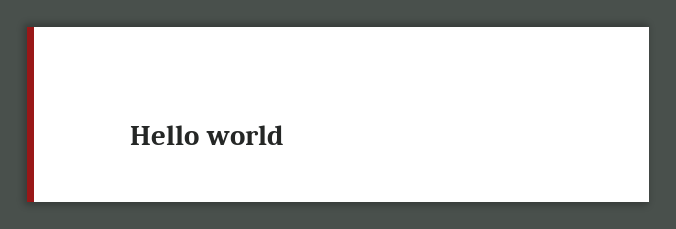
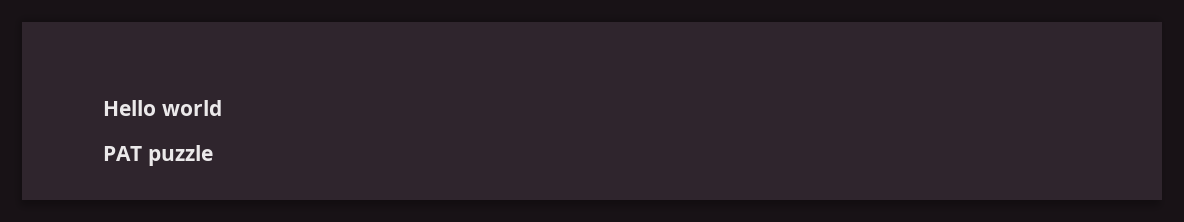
+ PAT puzzle

